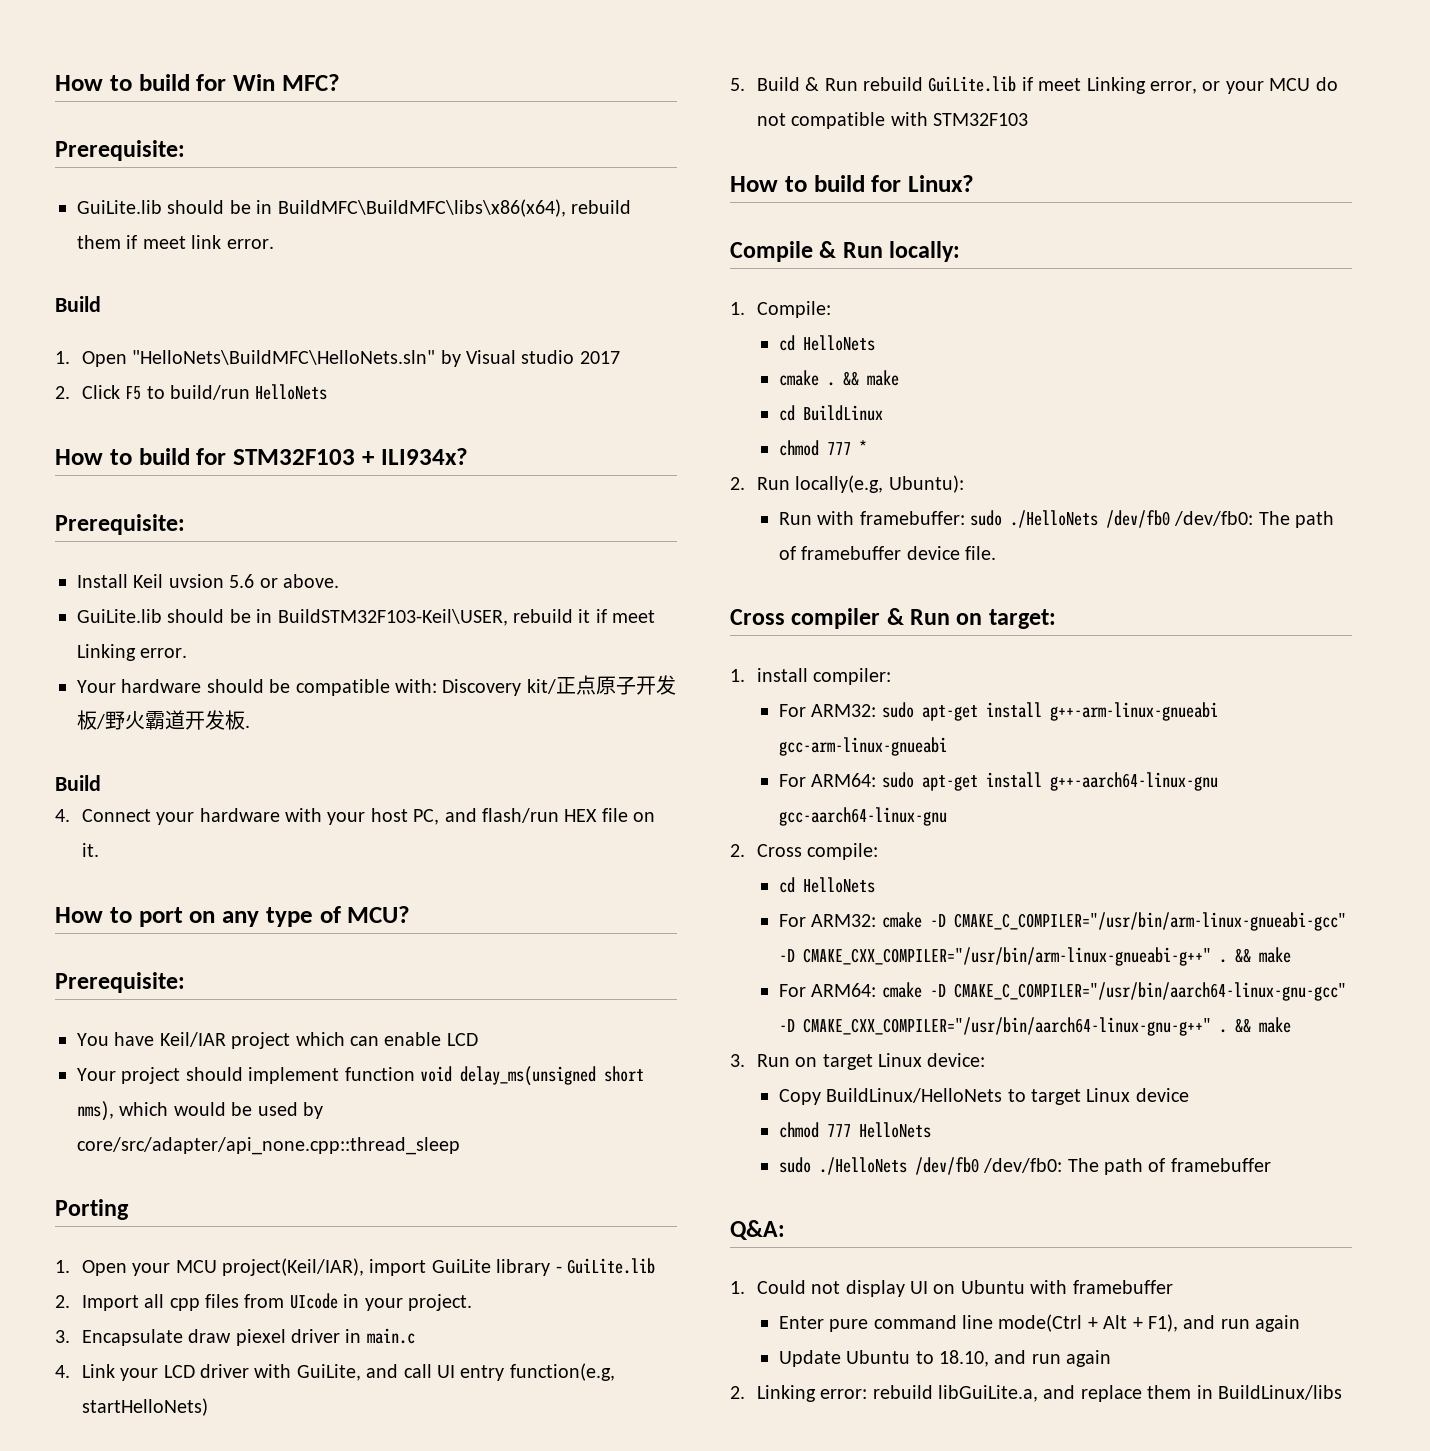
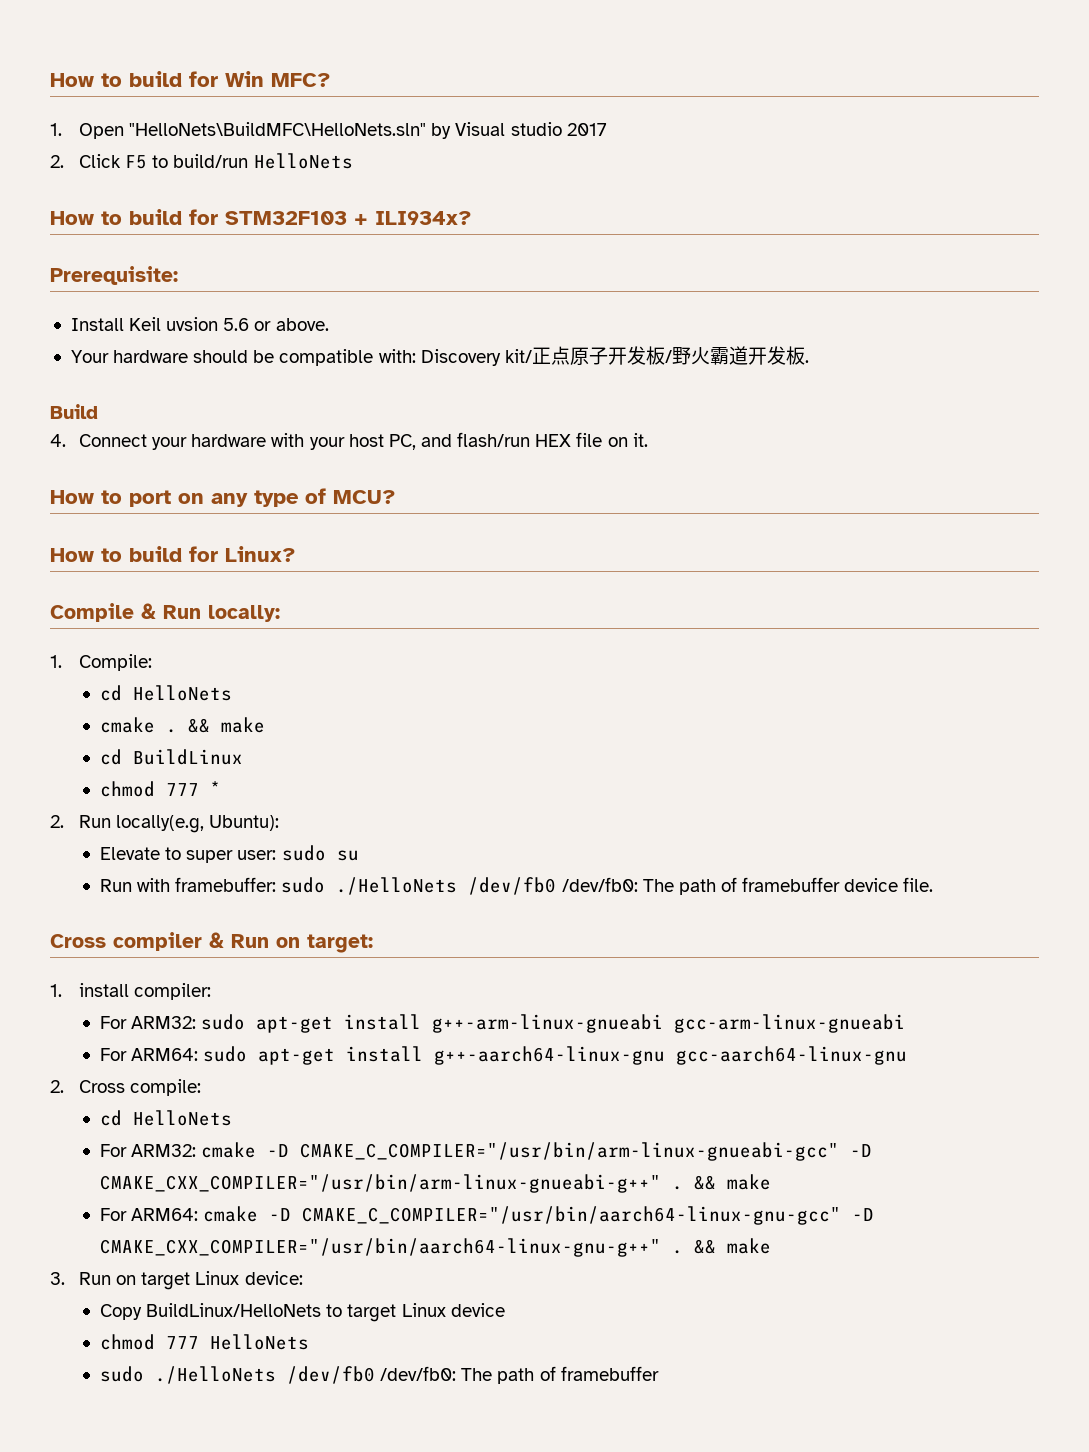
  How to build for Win MFC?
- Prerequisite:
- GuiLite.lib should be in BuildMFC\BuildMFC\libs\x86(x64), rebuild them if meet link error.
- Build
- GuiLite.lib should be in BuildSTM32F103-Keil\USER, rebuild it if meet Linking error.
  How to port on any type of MCU?
- Prerequisite:
- You have Keil/IAR project which can enable LCD
- Your project should implement function void delay_ms(unsigned short nms), which would be used by core/src/adapter/api_none.cpp::thread_sleep
- Porting
- 1. Open your MCU project(Keil/IAR), import GuiLite library - GuiLite.lib
- 2. Import all cpp files from UIcode in your project.
- 3. Encapsulate draw piexel driver in main.c
- 4. Link your LCD driver with GuiLite, and call UI entry function(e.g, startHelloNets)
- 5. Build & Run rebuild GuiLite.lib if meet Linking error, or your MCU do not compatible with STM32F103
+ Elevate to super user: sudo su
- Q&A:
- 1. Could not display UI on Ubuntu with framebuffer
- Enter pure command line mode(Ctrl + Alt + F1), and run again
- Update Ubuntu to 18.10, and run again
- 2. Linking error: rebuild libGuiLite.a, and replace them in BuildLinux/libs

